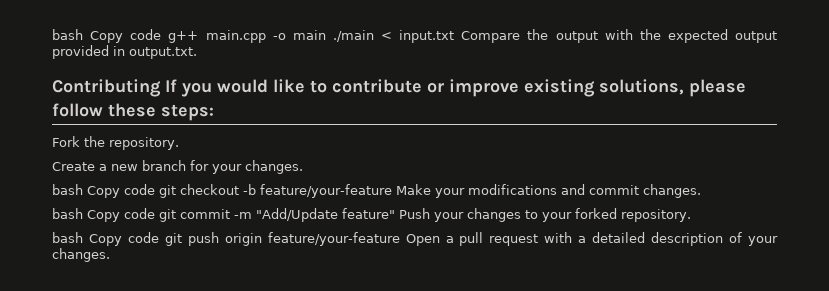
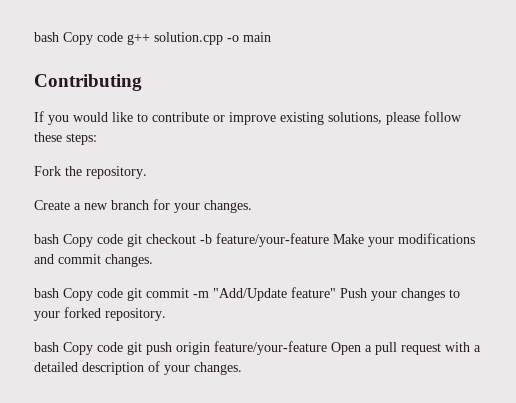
- bash Copy code g++ main.cpp -o main ./main < input.txt Compare the output with the expected output provided in output.txt.
+ bash Copy code g++ solution.cpp -o main
- Contributing If you would like to contribute or improve existing solutions, please follow these steps:
+ Contributing
+ If you would like to contribute or improve existing solutions, please follow these steps:

